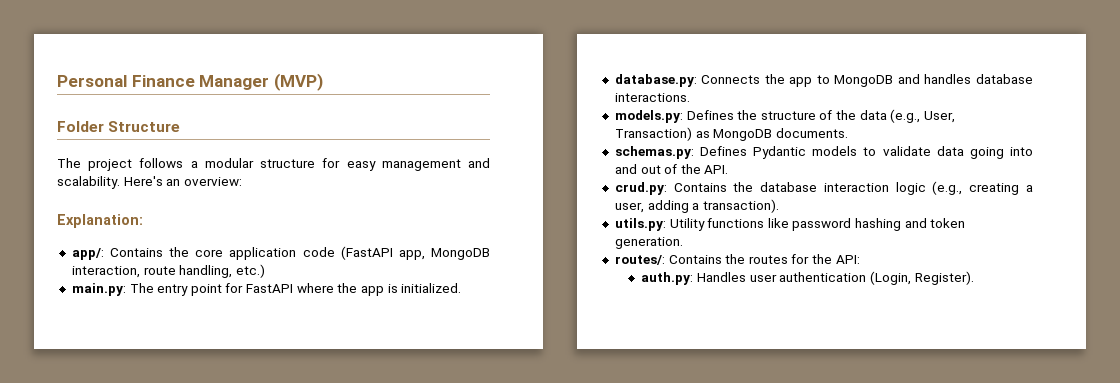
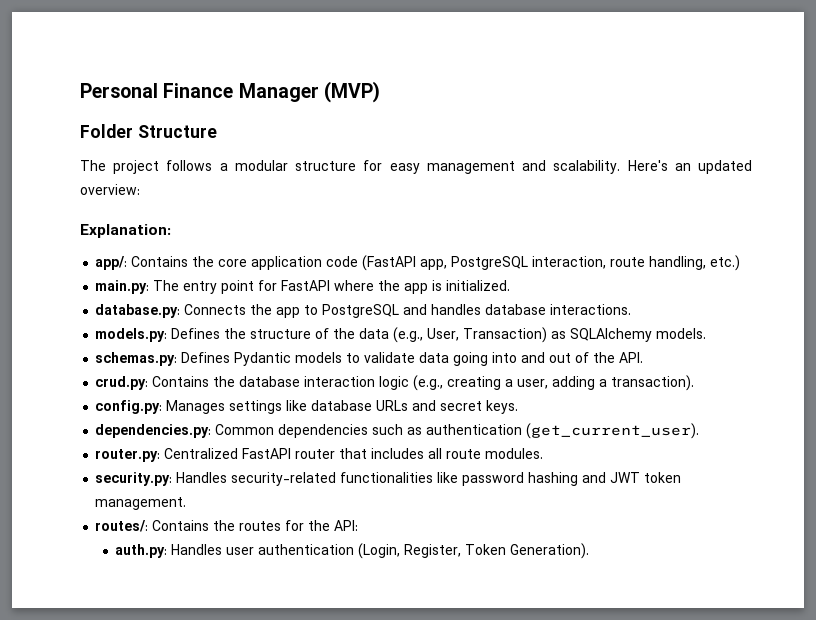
- Here's an overview:
+ Here's an updated overview:
- app/: Contains the core application code (FastAPI app, MongoDB interaction, route handling, etc.)
+ app/: Contains the core application code (FastAPI app, PostgreSQL interaction, route handling, etc.)
- database.py: Connects the app to MongoDB and handles database interactions.
+ database.py: Connects the app to PostgreSQL and handles database interactions.
- models.py: Defines the structure of the data (e.g., User, Transaction) as MongoDB documents.
+ models.py: Defines the structure of the data (e.g., User, Transaction) as SQLAlchemy models.
- utils.py: Utility functions like password hashing and token generation.
+ config.py: Manages settings like database URLs and secret keys.
+ dependencies.py: Common dependencies such as authentication (get_current_user).
+ router.py: Centralized FastAPI router that includes all route modules.
+ security.py: Handles security-related functionalities like password hashing and JWT token management.
- auth.py: Handles user authentication (Login, Register).
+ auth.py: Handles user authentication (Login, Register, Token Generation).

